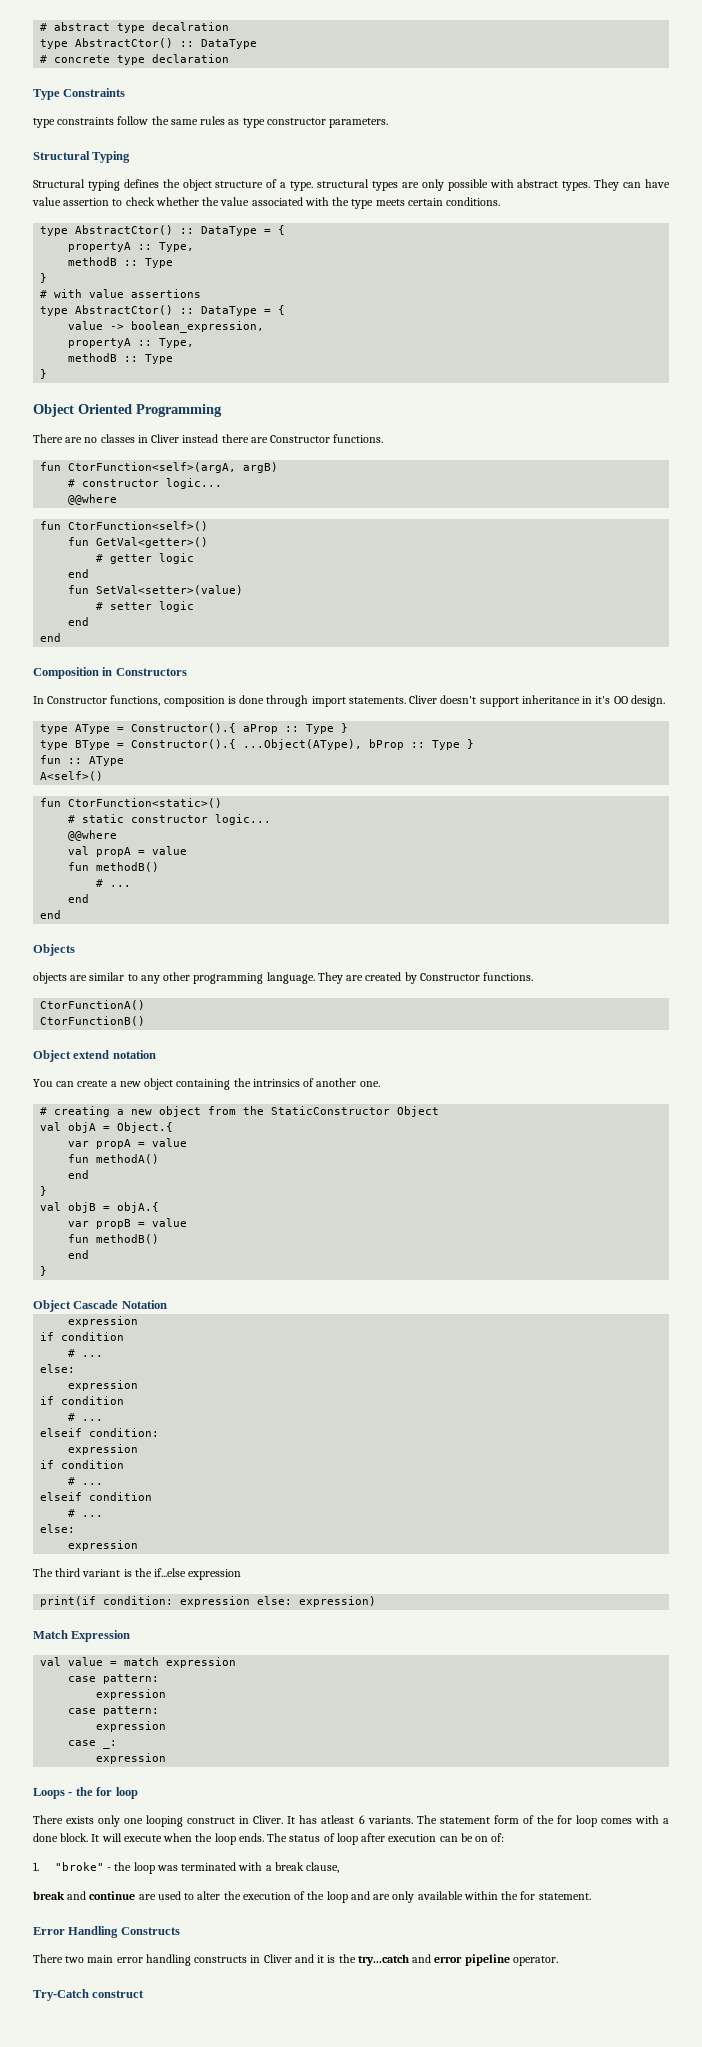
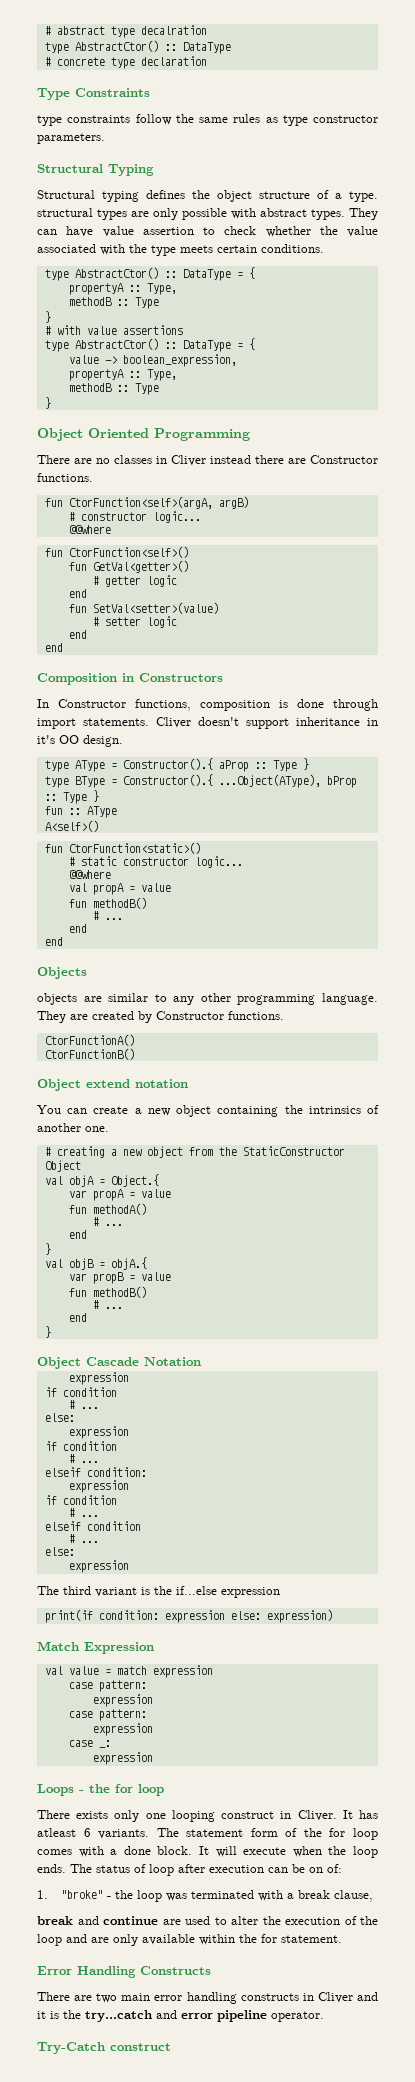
  fun methodA()
+ # ...
  var propB = value
  fun methodB()
+ # ...
- There two main error handling constructs in Cliver and it is the try...catch and error pipeline operator.
+ There are two main error handling constructs in Cliver and it is the try...catch and error pipeline operator.

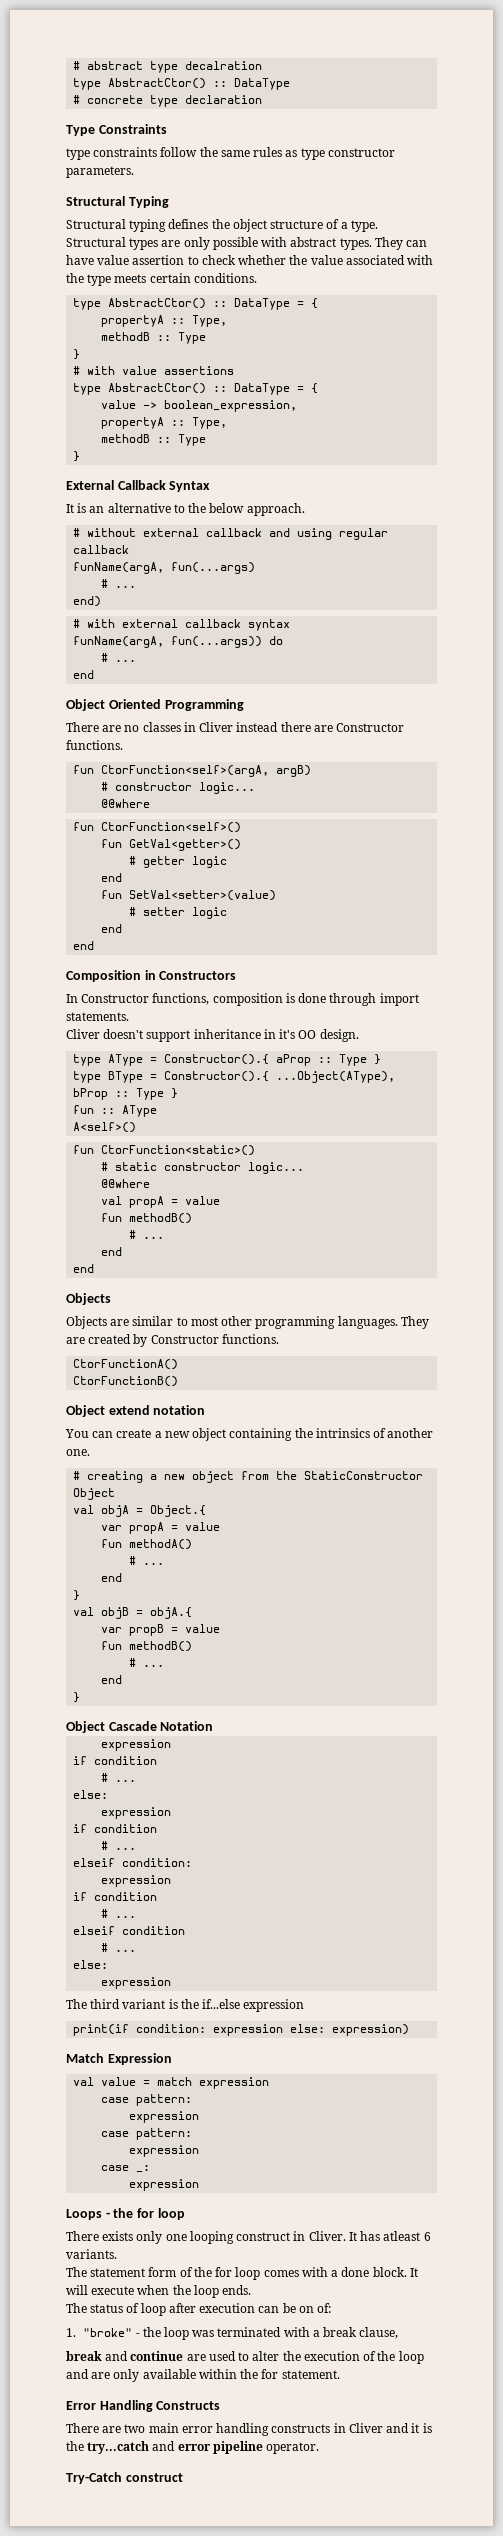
- Structural typing defines the object structure of a type. structural types are only possible with abstract types.
+ Structural typing defines the object structure of a type. Structural types are only possible with abstract types.
+ External Callback Syntax
+ It is an alternative to the below approach.
+ # without external callback and using regular callback
+ funName(argA, fun(...args)
+ # ...
+ end)
+ # with external callback syntax
+ funName(argA, fun(...args)) do
+ # ...
+ end
- In Constructor functions, composition is done through import statements. Cliver doesn't support inheritance in it's OO design.
+ In Constructor functions, composition is done through import statements.
+ Cliver doesn't support inheritance in it's OO design.
- objects are similar to any other programming language.
+ Objects are similar to most other programming languages.
- It has atleast 6 variants. The statement form of the for loop comes with a done block.
+ It has atleast 6 variants.
+ The statement form of the for loop comes with a done block.
- It will execute when the loop ends. The status of loop after execution can be on of:
+ It will execute when the loop ends.
+ The status of loop after execution can be on of:

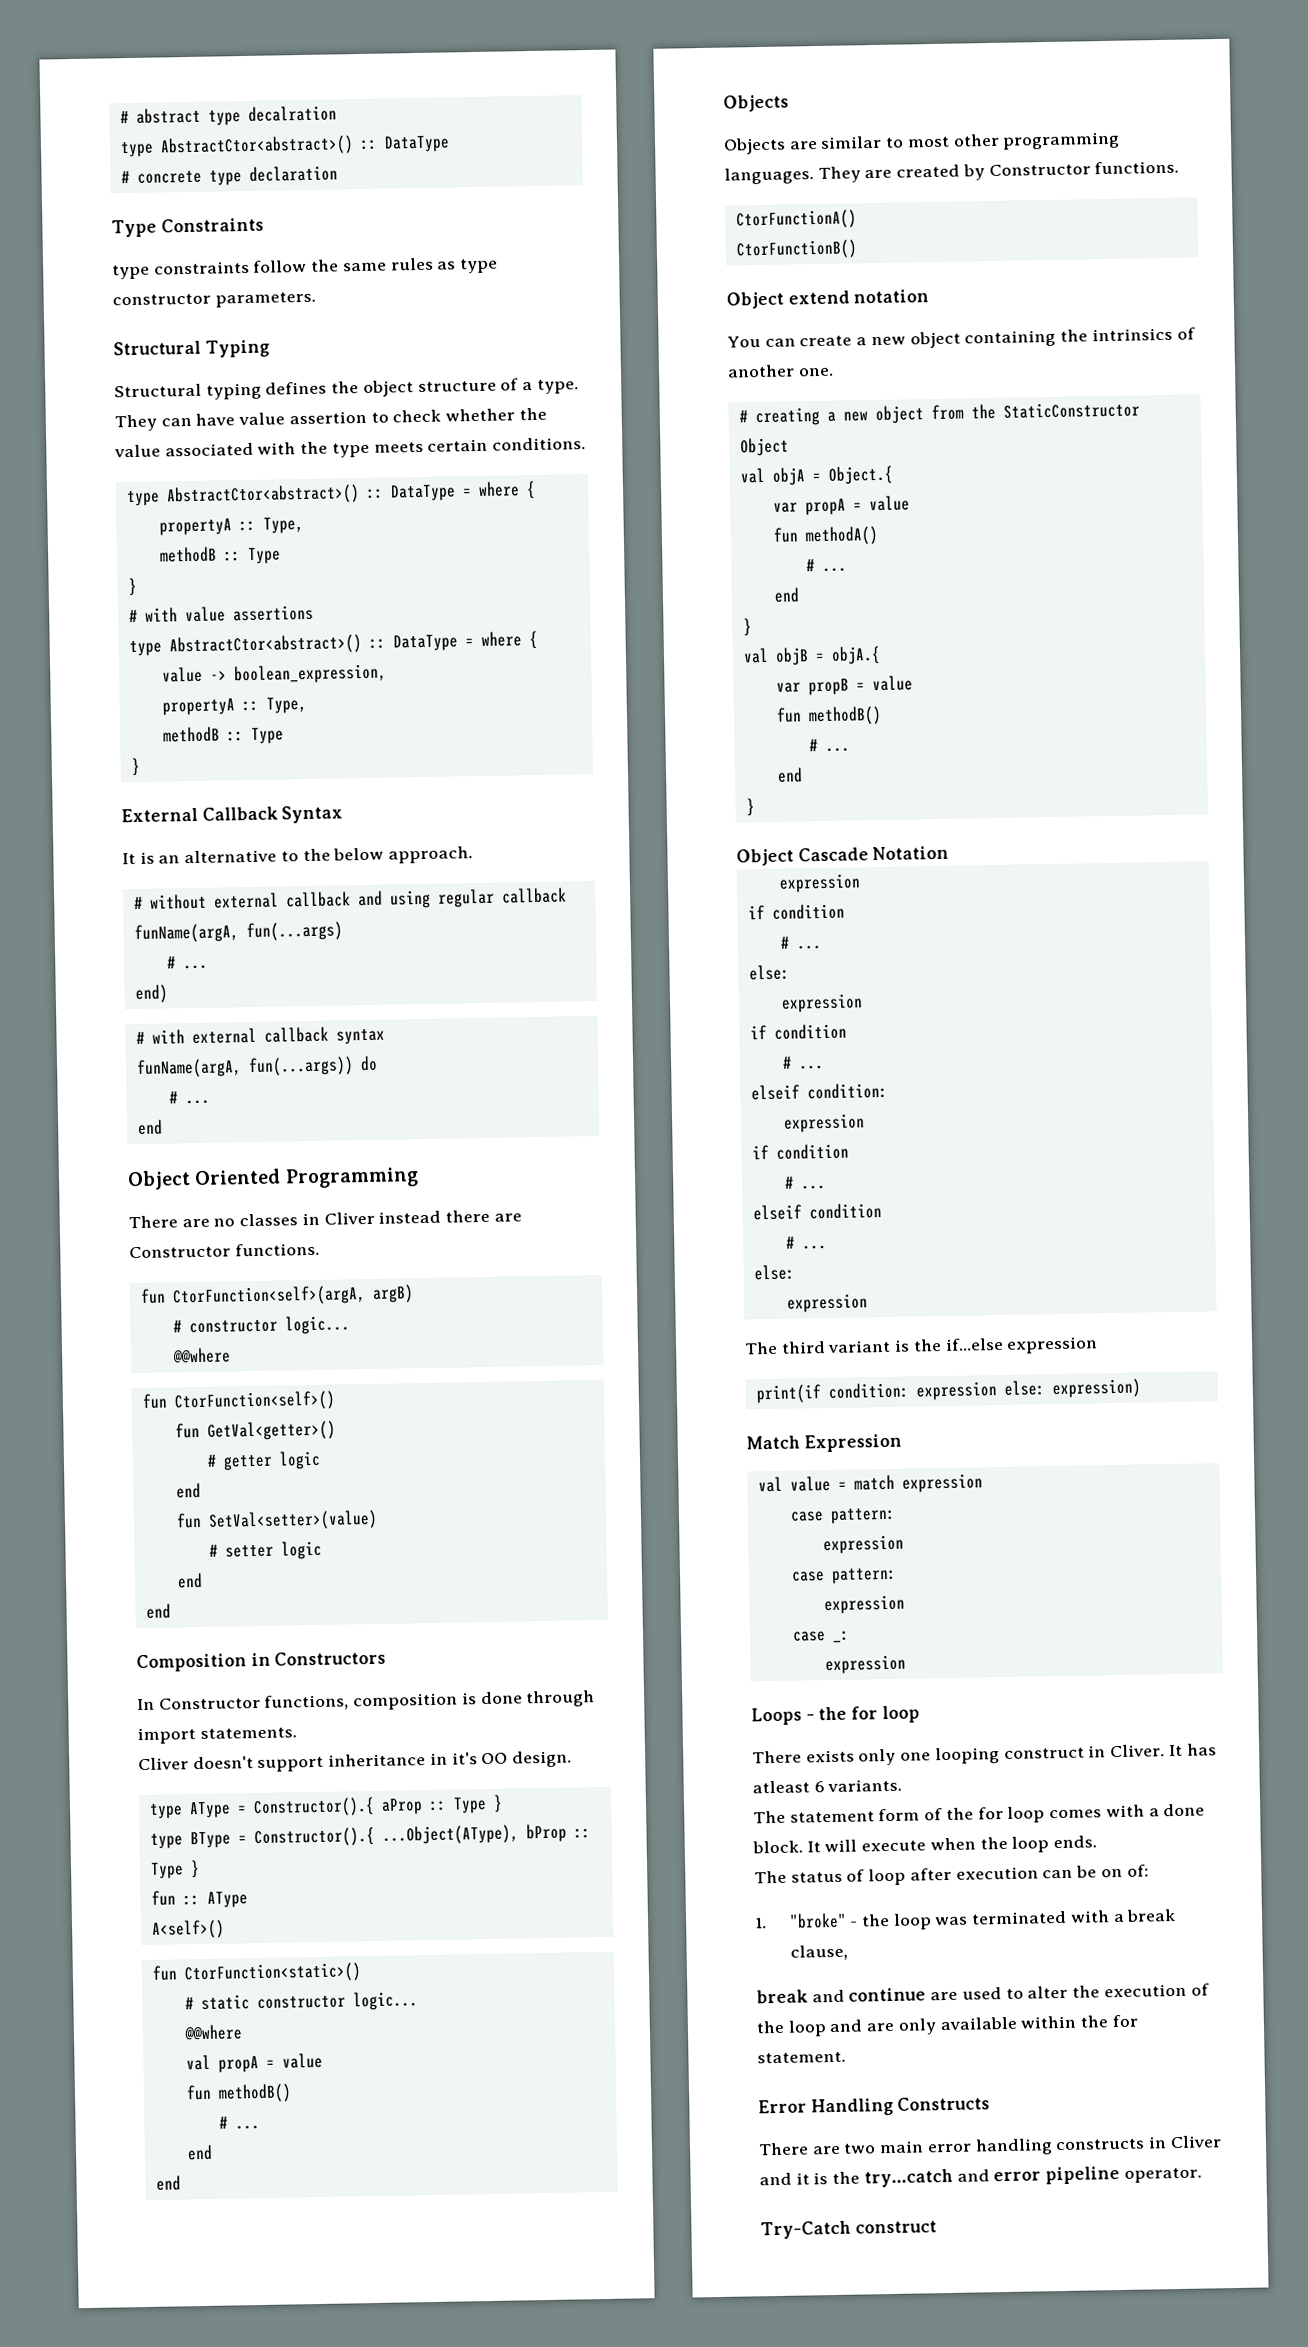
  # abstract type decalration
- type AbstractCtor() :: DataType
+ type AbstractCtor<abstract>() :: DataType
- Structural types are only possible with abstract types.
  They can have value assertion to check whether the value associated with the type meets certain conditions.
- type AbstractCtor() :: DataType = {
+ type AbstractCtor<abstract>() :: DataType = where {
  # with value assertions
- type AbstractCtor() :: DataType = {
+ type AbstractCtor<abstract>() :: DataType = where {

